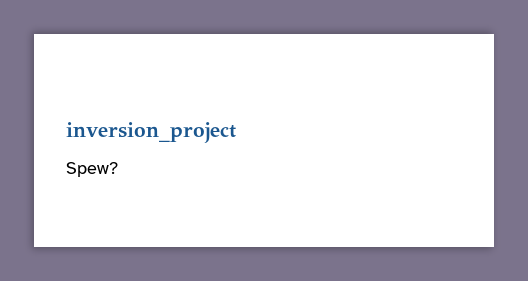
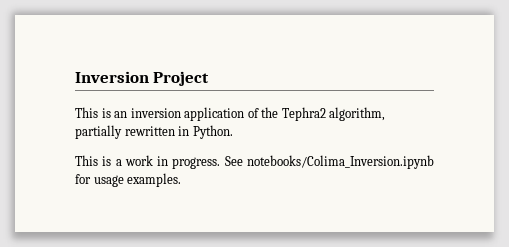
- inversion_project
- Spew?
+ Inversion Project
+ This is an inversion application of the Tephra2 algorithm, partially rewritten in Python.
+ This is a work in progress. See notebooks/Colima_Inversion.ipynb for usage examples.

